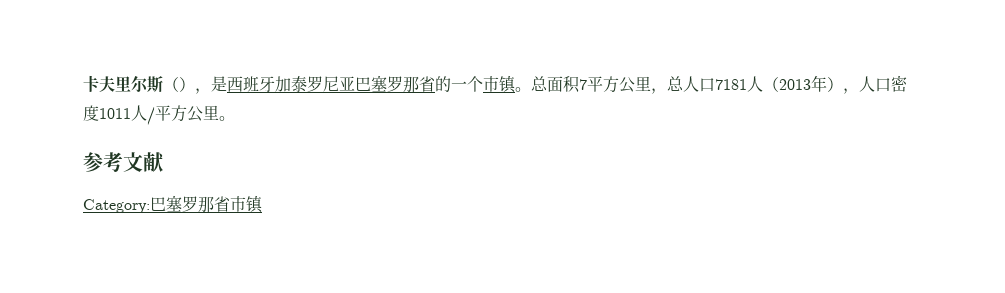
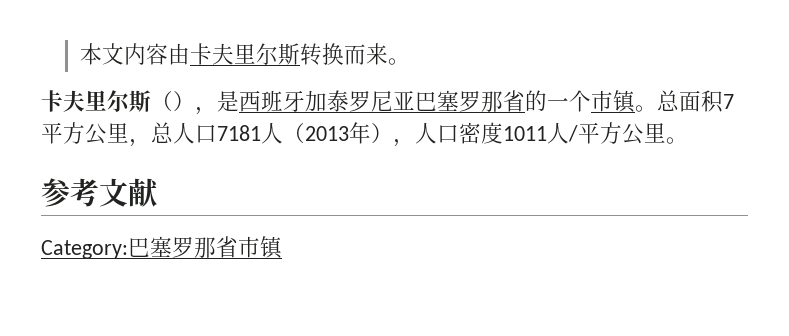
+ 本文内容由卡夫里尔斯转换而来。

